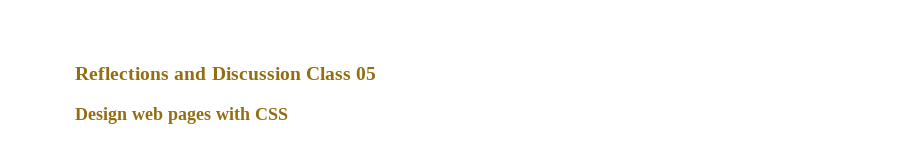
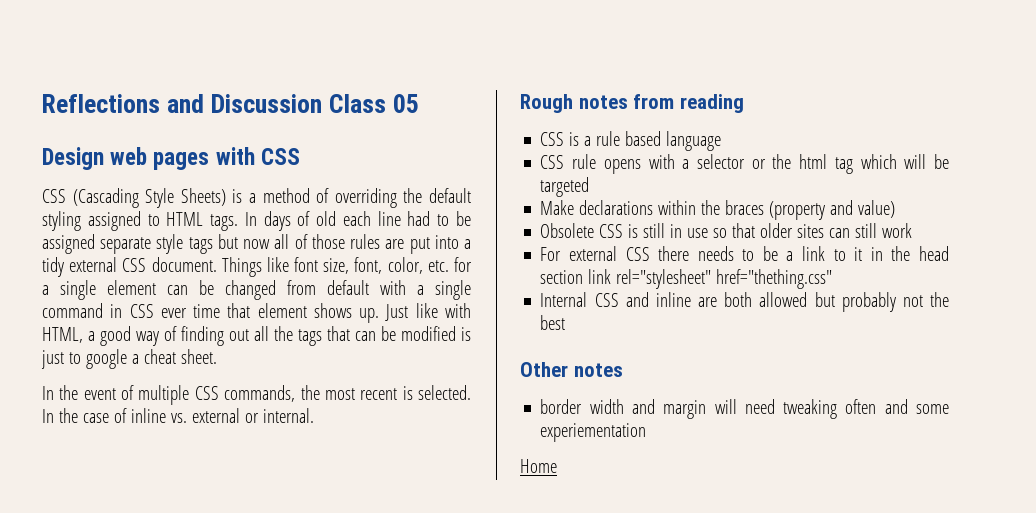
+ CSS (Cascading Style Sheets) is a method of overriding the default styling assigned to HTML tags. In days of old each line had to be assigned separate style tags but now all of those rules are put into a tidy external CSS document. Things like font size, font, color, etc. for a single element can be changed from default with a single command in CSS ever time that element shows up. Just like with HTML, a good way of finding out all the tags that can be modified is just to google a cheat sheet.
+ In the event of multiple CSS commands, the most recent is selected. In the case of inline vs. external or internal.
+ Rough notes from reading
+ CSS is a rule based language
+ CSS rule opens with a selector or the html tag which will be targeted
+ Make declarations within the braces (property and value)
+ Obsolete CSS is still in use so that older sites can still work
+ For external CSS there needs to be a link to it in the head section link rel="stylesheet" href="thething.css"
+ Internal CSS and inline are both allowed but probably not the best
+ Other notes
+ border width and margin will need tweaking often and some experiementation
+ Home

